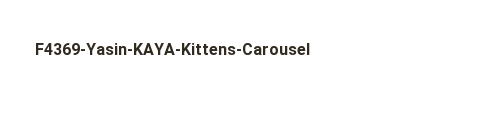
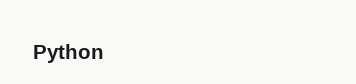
- F4369-Yasin-KAYA-Kittens-Carousel
+ Python

